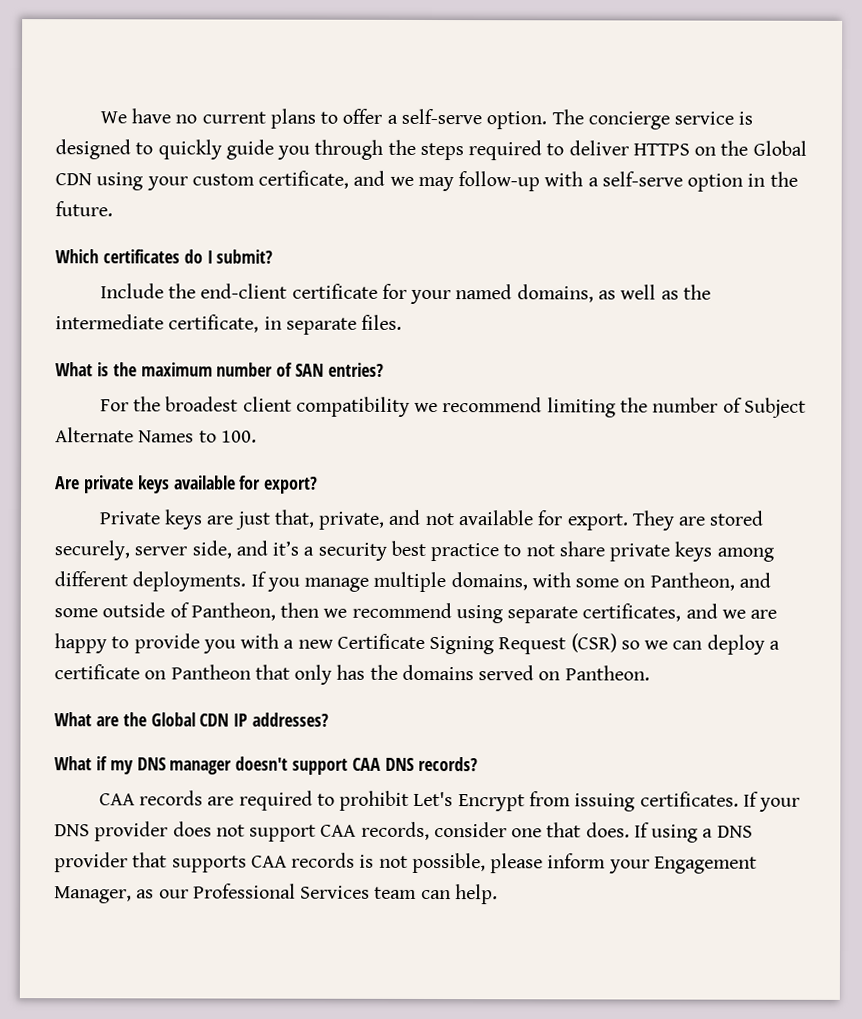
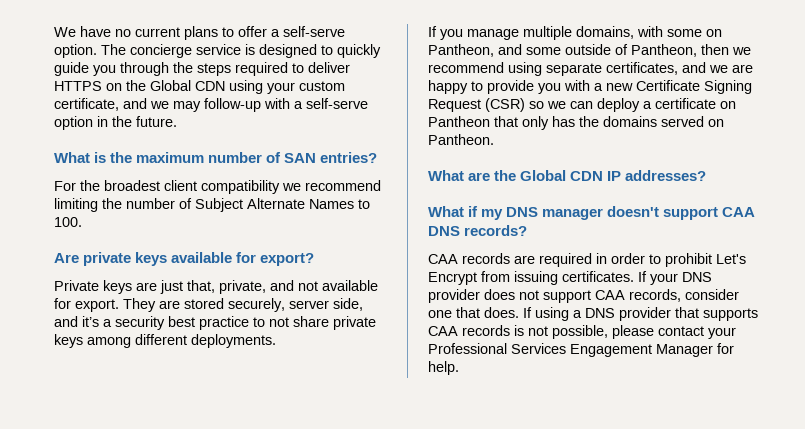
- Which certificates do I submit?
- Include the end-client certificate for your named domains, as well as the intermediate certificate, in separate files.
- They are stored securely, server side, and it’s a security best practice to not share private keys among different deployments. If you manage multiple domains, with some on Pantheon, and some outside of Pantheon, then we recommend using separate certificates, and we are happy to provide you with a new Certificate Signing Request (CSR) so we can deploy a certificate on Pantheon that only has the domains served on Pantheon.
+ They are stored securely, server side, and it’s a security best practice to not share private keys among different deployments.
+ If you manage multiple domains, with some on Pantheon, and some outside of Pantheon, then we recommend using separate certificates, and we are happy to provide you with a new Certificate Signing Request (CSR) so we can deploy a certificate on Pantheon that only has the domains served on Pantheon.
- CAA records are required to prohibit Let's Encrypt from issuing certificates.
+ CAA records are required in order to prohibit Let's Encrypt from issuing certificates.
- If using a DNS provider that supports CAA records is not possible, please inform your Engagement Manager, as our Professional Services team can help.
+ If using a DNS provider that supports CAA records is not possible, please contact your Professional Services Engagement Manager for help.

